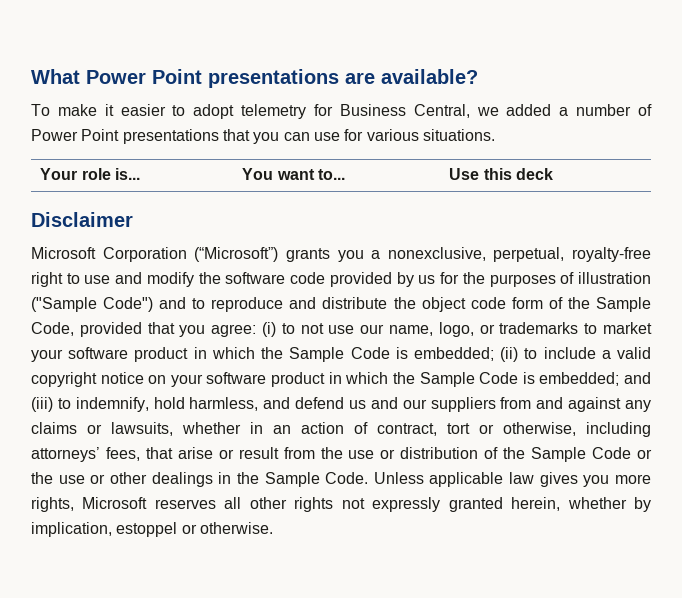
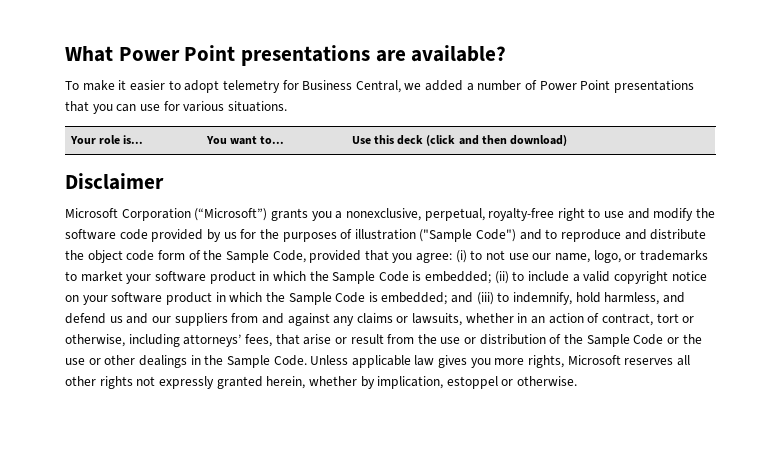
- Your role is... | You want to... | Use this deck
+ Your role is... | You want to... | Use this deck (click and then download)

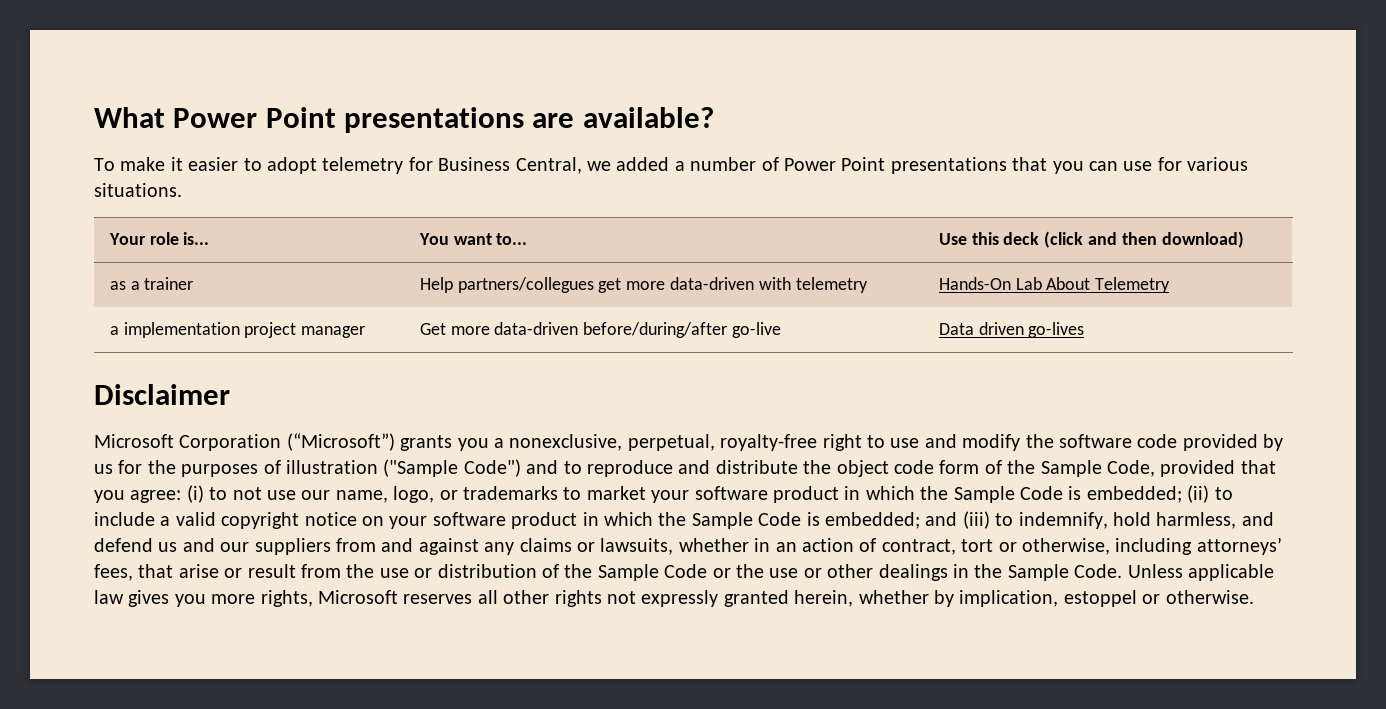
+ as a trainer | Help partners/collegues get more data-driven with telemetry | Hands-On Lab About Telemetry
+ a implementation project manager | Get more data-driven before/during/after go-live | Data driven go-lives

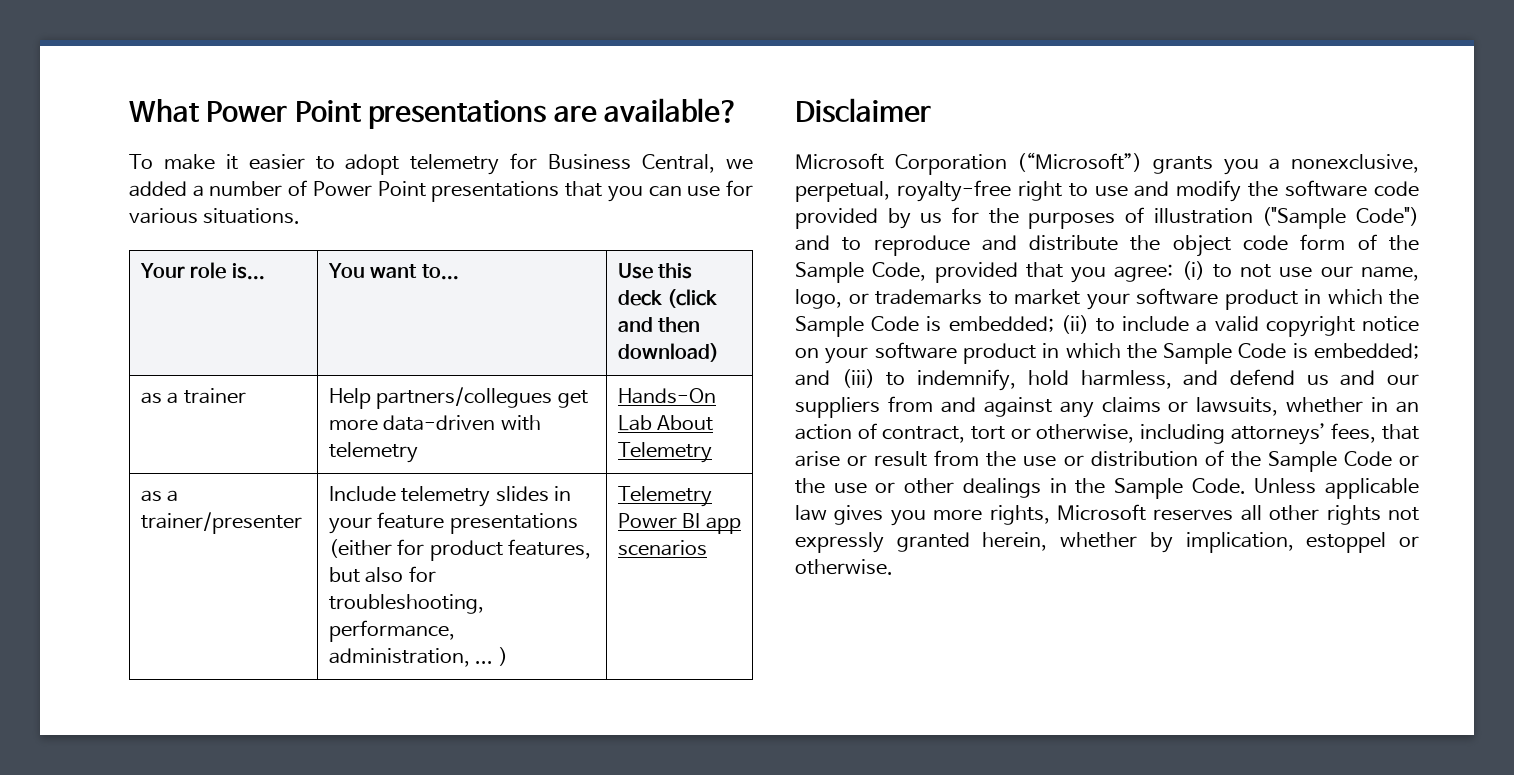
- a implementation project manager | Get more data-driven before/during/after go-live | Data driven go-lives
+ as a trainer/presenter | Include telemetry slides in your feature presentations (either for product features, but also for troubleshooting, performance, administration, ... ) | Telemetry Power BI app scenarios

